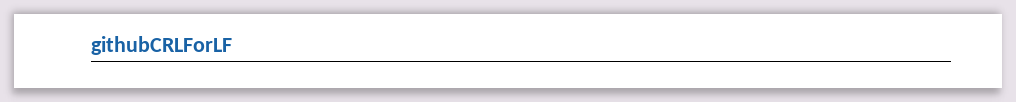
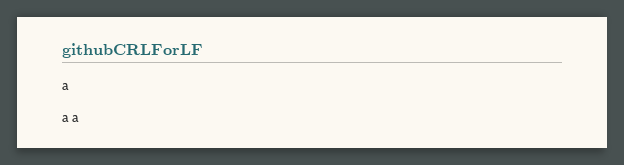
  githubCRLForLF
+ a
+ a a

